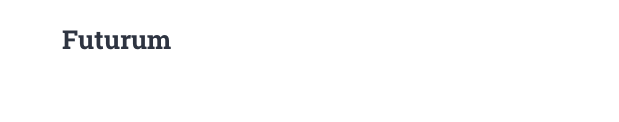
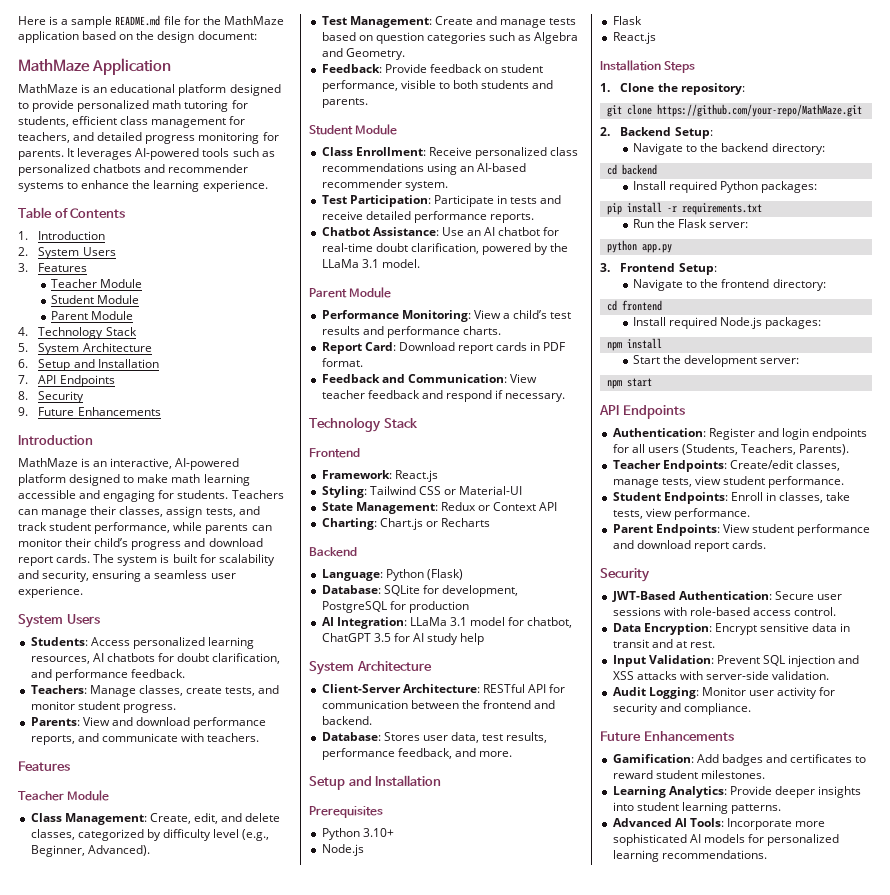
- Futurum
+ Here is a sample README.md file for the MathMaze application based on the design document:
+ MathMaze Application
+ MathMaze is an educational platform designed to provide personalized math tutoring for students, efficient class management for teachers, and detailed progress monitoring for parents. It leverages AI-powered tools such as personalized chatbots and recommender systems to enhance the learning experience.
+ Table of Contents
+ 1. Introduction
+ 2. System Users
+ 3. Features
+ Teacher Module
+ Student Module
+ Parent Module
+ 4. Technology Stack
+ 5. System Architecture
+ 6. Setup and Installation
+ 7. API Endpoints
+ 8. Security
+ 9. Future Enhancements
+ Introduction
+ MathMaze is an interactive, AI-powered platform designed to make math learning accessible and engaging for students. Teachers can manage their classes, assign tests, and track student performance, while parents can monitor their child’s progress and download report cards. The system is built for scalability and security, ensuring a seamless user experience.
+ System Users
+ Students: Access personalized learning resources, AI chatbots for doubt clarification, and performance feedback.
+ Teachers: Manage classes, create tests, and monitor student progress.
+ Parents: View and download performance reports, and communicate with teachers.
+ Features
+ Teacher Module
+ Class Management: Create, edit, and delete classes, categorized by difficulty level (e.g., Beginner, Advanced).
+ Test Management: Create and manage tests based on question categories such as Algebra and Geometry.
+ Feedback: Provide feedback on student performance, visible to both students and parents.
+ Student Module
+ Class Enrollment: Receive personalized class recommendations using an AI-based recommender system.
+ Test Participation: Participate in tests and receive detailed performance reports.
+ Chatbot Assistance: Use an AI chatbot for real-time doubt clarification, powered by the LLaMa 3.1 model.
+ Parent Module
+ Performance Monitoring: View a child’s test results and performance charts.
+ Report Card: Download report cards in PDF format.
+ Feedback and Communication: View teacher feedback and respond if necessary.
+ Technology Stack
+ Frontend
+ Framework: React.js
+ Styling: Tailwind CSS or Material-UI
+ State Management: Redux or Context API
+ Charting: Chart.js or Recharts
+ Backend
+ Language: Python (Flask)
+ Database: SQLite for development, PostgreSQL for production
+ AI Integration: LLaMa 3.1 model for chatbot, ChatGPT 3.5 for AI study help
+ System Architecture
+ Client-Server Architecture: RESTful API for communication between the frontend and backend.
+ Database: Stores user data, test results, performance feedback, and more.
+ Setup and Installation
+ Prerequisites
+ Python 3.10+
+ Node.js
+ Flask
+ React.js
+ Installation Steps
+ 1. Clone the repository:
+ git clone https://github.com/your-repo/MathMaze.git
+ 2. Backend Setup:
+ Navigate to the backend directory:
+ cd backend
+ Install required Python packages:
+ pip install -r requirements.txt
+ Run the Flask server:
+ python app.py
+ 3. Frontend Setup:
+ Navigate to the frontend directory:
+ cd frontend
+ Install required Node.js packages:
+ npm install
+ Start the development server:
+ npm start
+ API Endpoints
+ Authentication: Register and login endpoints for all users (Students, Teachers, Parents).
+ Teacher Endpoints: Create/edit classes, manage tests, view student performance.
+ Student Endpoints: Enroll in classes, take tests, view performance.
+ Parent Endpoints: View student performance and download report cards.
+ Security
+ JWT-Based Authentication: Secure user sessions with role-based access control.
+ Data Encryption: Encrypt sensitive data in transit and at rest.
+ Input Validation: Prevent SQL injection and XSS attacks with server-side validation.
+ Audit Logging: Monitor user activity for security and compliance.
+ Future Enhancements
+ Gamification: Add badges and certificates to reward student milestones.
+ Learning Analytics: Provide deeper insights into student learning patterns.
+ Advanced AI Tools: Incorporate more sophisticated AI models for personalized learning recommendations.

